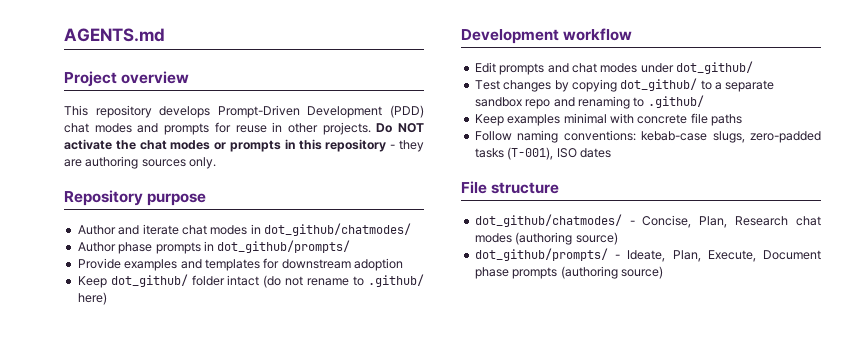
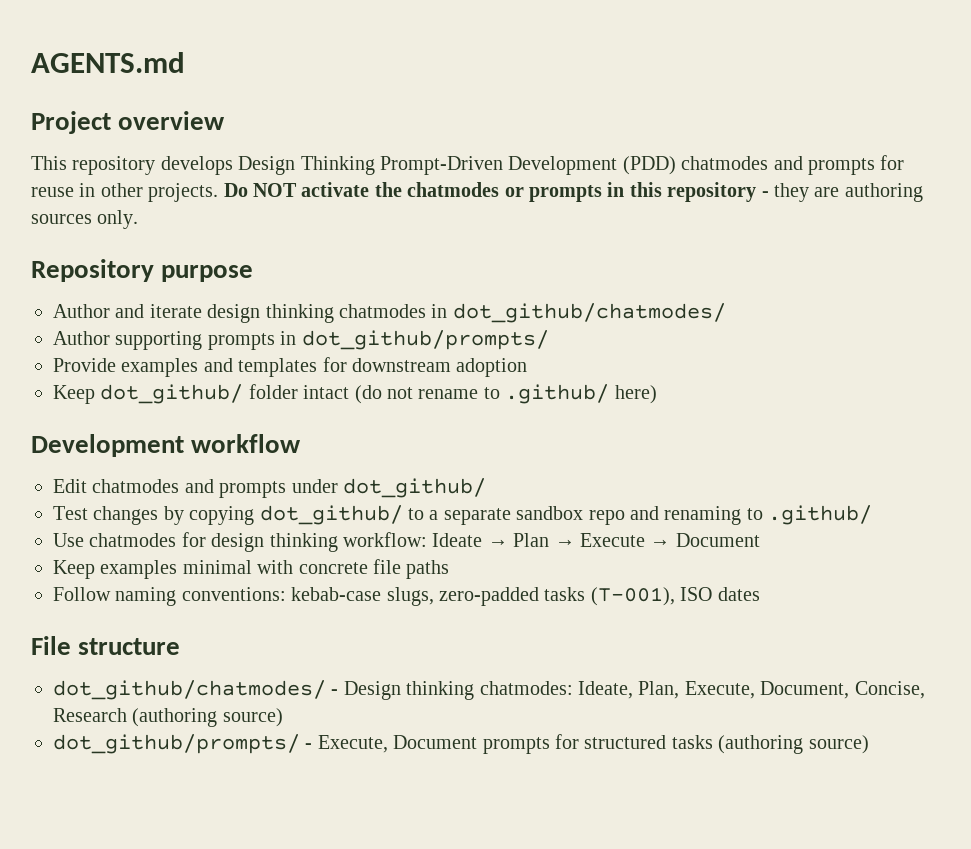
- This repository develops Prompt-Driven Development (PDD) chat modes and prompts for reuse in other projects.
+ This repository develops Design Thinking Prompt-Driven Development (PDD) chatmodes and prompts for reuse in other projects.
- Do NOT activate the chat modes or prompts in this repository - they are authoring sources only.
+ Do NOT activate the chatmodes or prompts in this repository - they are authoring sources only.
- Author and iterate chat modes in dot_github/chatmodes/
+ Author and iterate design thinking chatmodes in dot_github/chatmodes/
- Author phase prompts in dot_github/prompts/
+ Author supporting prompts in dot_github/prompts/
- Edit prompts and chat modes under dot_github/
+ Edit chatmodes and prompts under dot_github/
+ Use chatmodes for design thinking workflow: Ideate → Plan → Execute → Document
- dot_github/chatmodes/ - Concise, Plan, Research chat modes (authoring source)
- dot_github/prompts/ - Ideate, Plan, Execute, Document phase prompts (authoring source)
+ dot_github/chatmodes/ - Design thinking chatmodes: Ideate, Plan, Execute, Document, Concise, Research (authoring source)
+ dot_github/prompts/ - Execute, Document prompts for structured tasks (authoring source)

